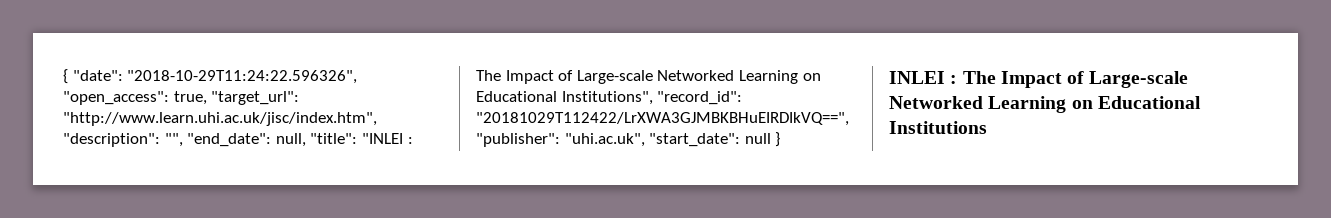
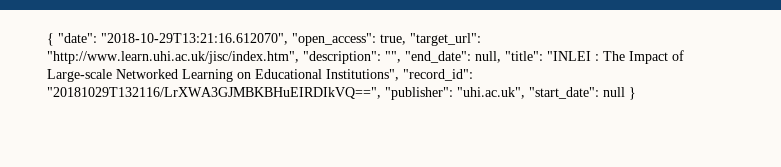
- { "date": "2018-10-29T11:24:22.596326", "open_access": true, "target_url": "http://www.learn.uhi.ac.uk/jisc/index.htm", "description": "", "end_date": null, "title": "INLEI : The Impact of Large-scale Networked Learning on Educational Institutions", "record_id": "20181029T112422/LrXWA3GJMBKBHuEIRDIkVQ==", "publisher": "uhi.ac.uk", "start_date": null }
+ { "date": "2018-10-29T13:21:16.612070", "open_access": true, "target_url": "http://www.learn.uhi.ac.uk/jisc/index.htm", "description": "", "end_date": null, "title": "INLEI : The Impact of Large-scale Networked Learning on Educational Institutions", "record_id": "20181029T132116/LrXWA3GJMBKBHuEIRDIkVQ==", "publisher": "uhi.ac.uk", "start_date": null }
- INLEI : The Impact of Large-scale Networked Learning on Educational Institutions

